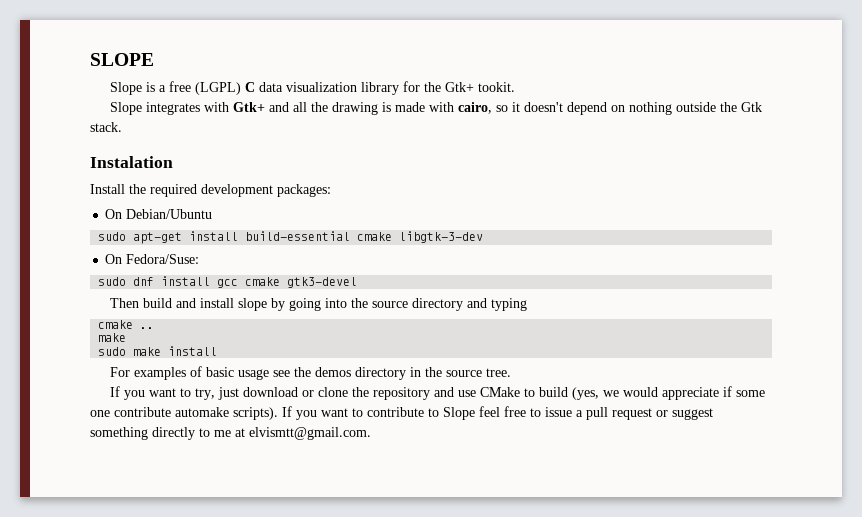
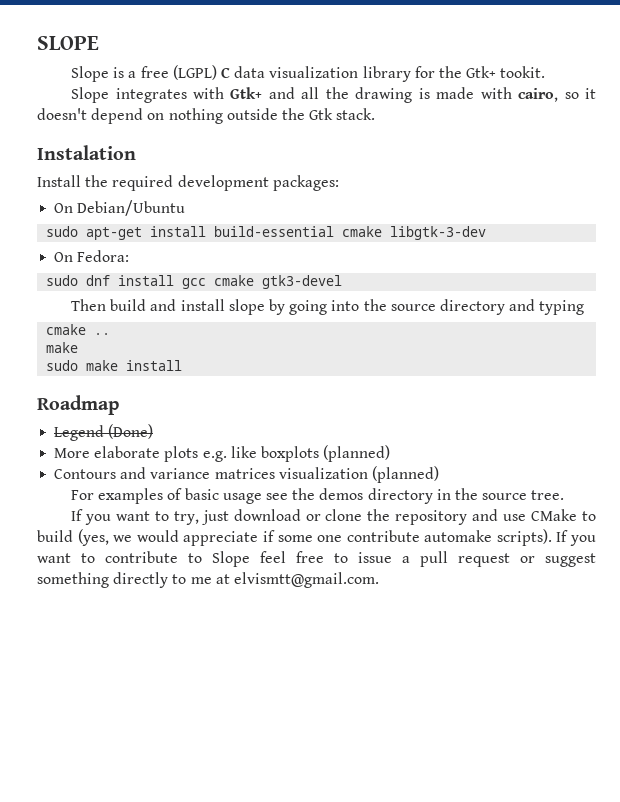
- On Fedora/Suse:
+ On Fedora:
+ Roadmap
+ Legend (Done)
+ More elaborate plots e.g. like boxplots (planned)
+ Contours and variance matrices visualization (planned)

